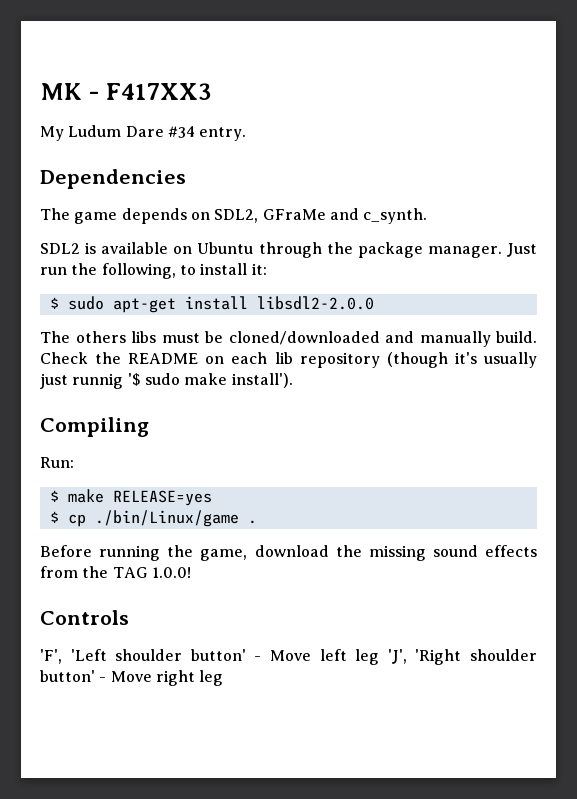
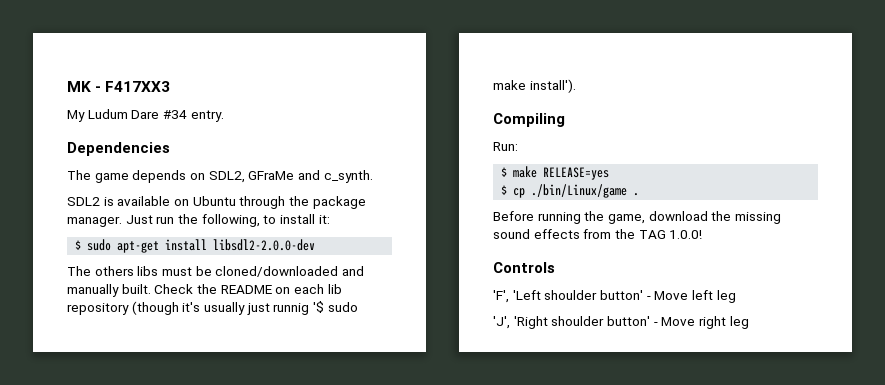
- $ sudo apt-get install libsdl2-2.0.0
+ $ sudo apt-get install libsdl2-2.0.0-dev
- The others libs must be cloned/downloaded and manually build.
+ The others libs must be cloned/downloaded and manually built.
- 'F', 'Left shoulder button' - Move left leg 'J', 'Right shoulder button' - Move right leg
+ 'F', 'Left shoulder button' - Move left leg
+ 'J', 'Right shoulder button' - Move right leg

